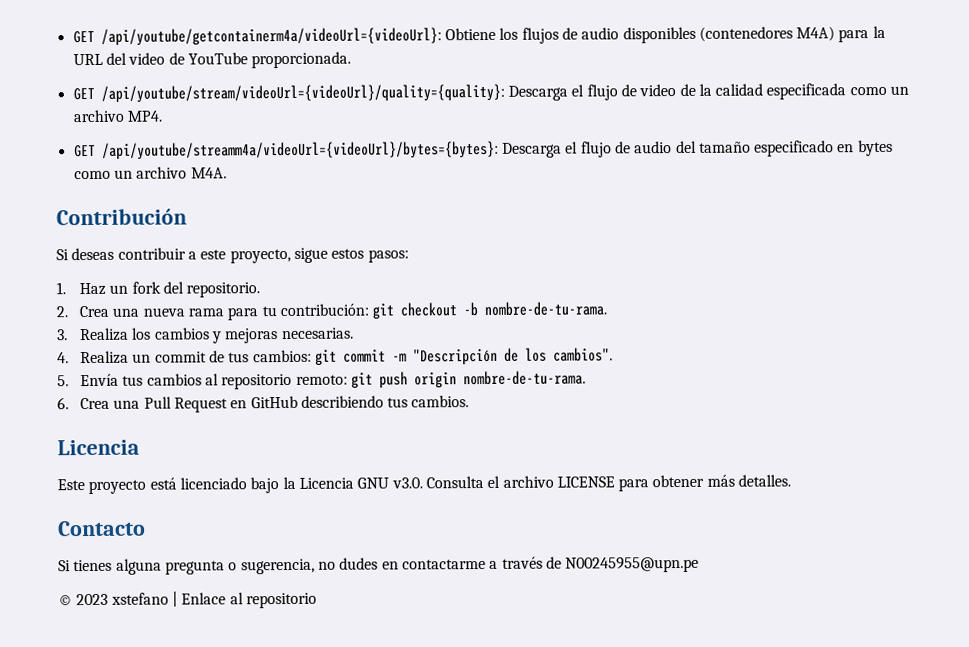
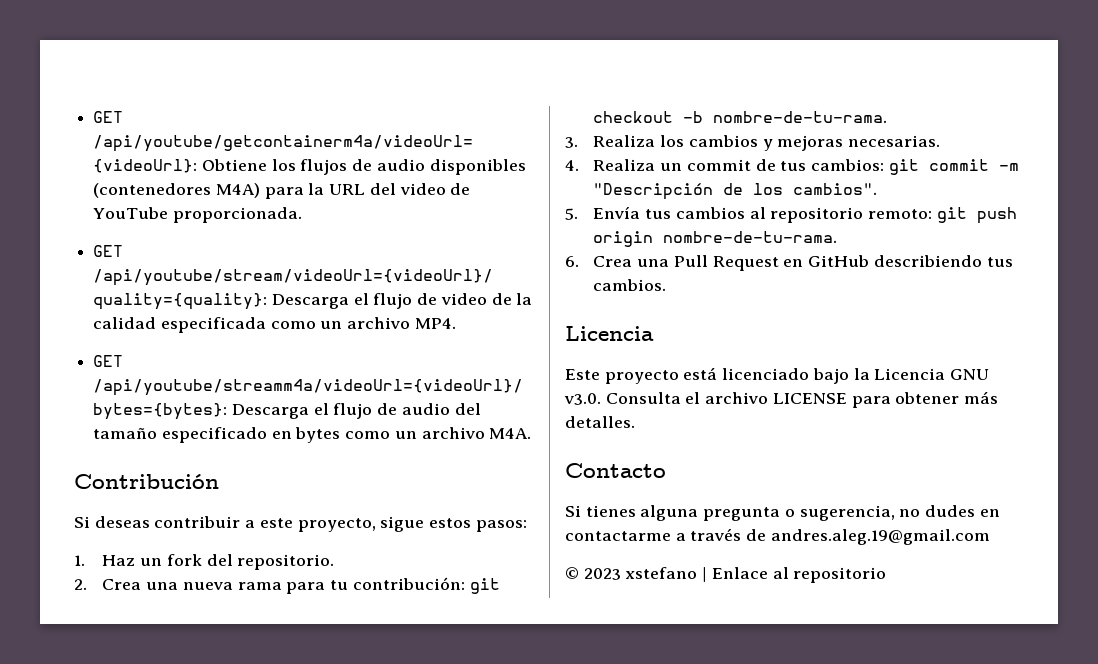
- Si tienes alguna pregunta o sugerencia, no dudes en contactarme a través de N00245955@upn.pe
+ Si tienes alguna pregunta o sugerencia, no dudes en contactarme a través de andres.aleg.19@gmail.com

